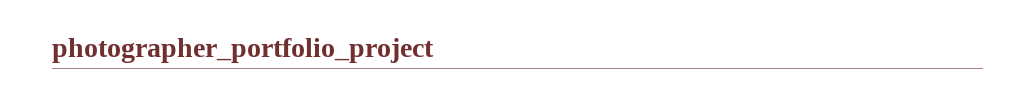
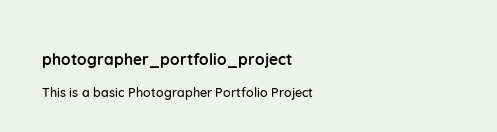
+ This is a basic Photographer Portfolio Project

